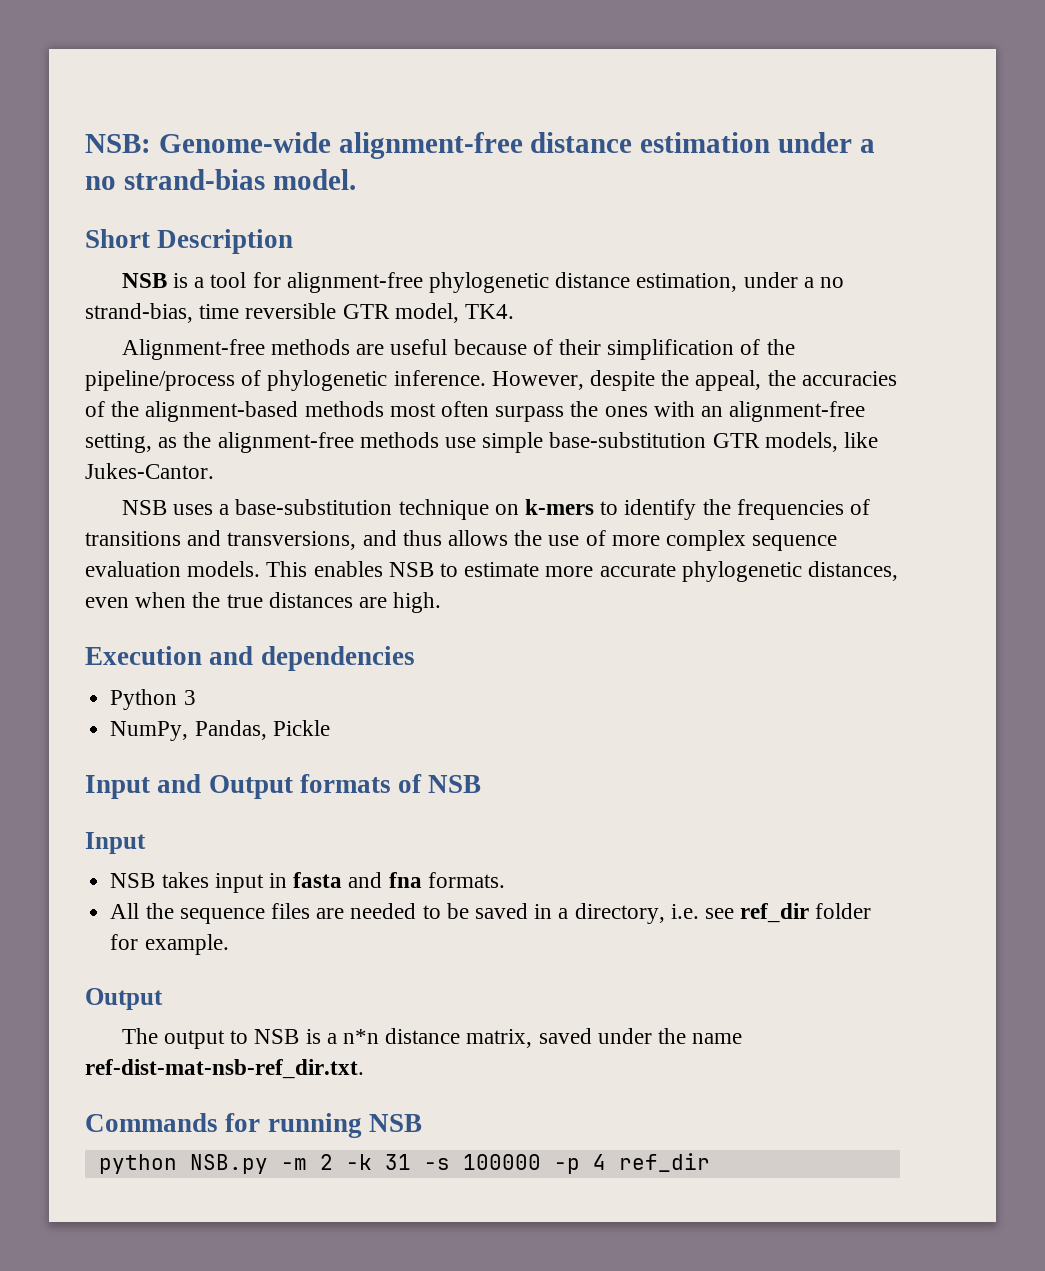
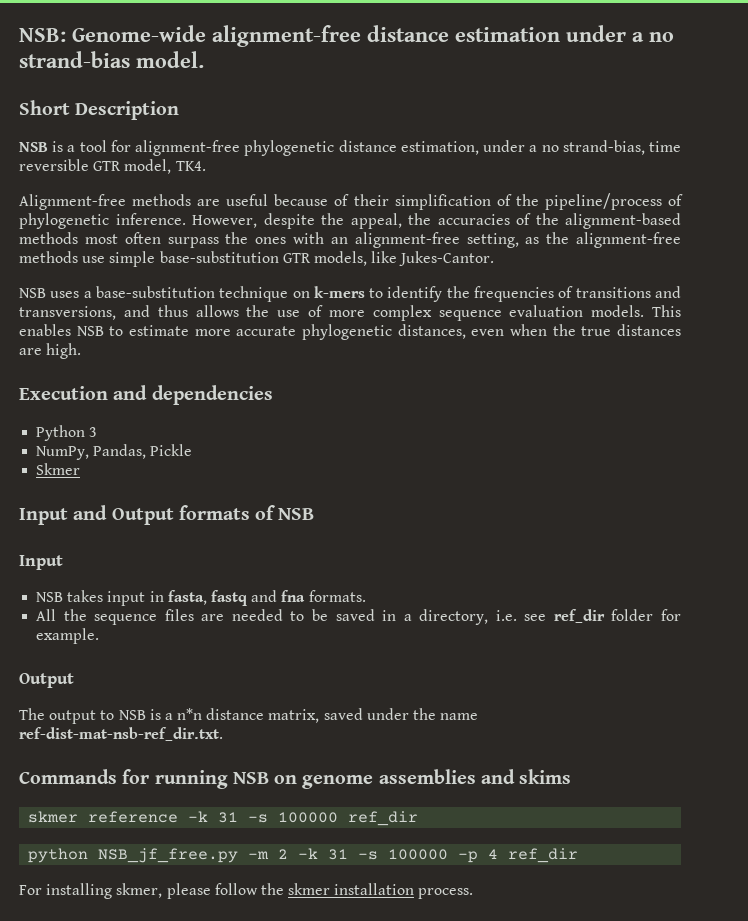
+ Skmer
- NSB takes input in fasta and fna formats.
+ NSB takes input in fasta, fastq and fna formats.
- Commands for running NSB
+ Commands for running NSB on genome assemblies and skims
+ skmer reference -k 31 -s 100000 ref_dir
- python NSB.py -m 2 -k 31 -s 100000 -p 4 ref_dir
+ python NSB_jf_free.py -m 2 -k 31 -s 100000 -p 4 ref_dir
+ For installing skmer, please follow the skmer installation process.

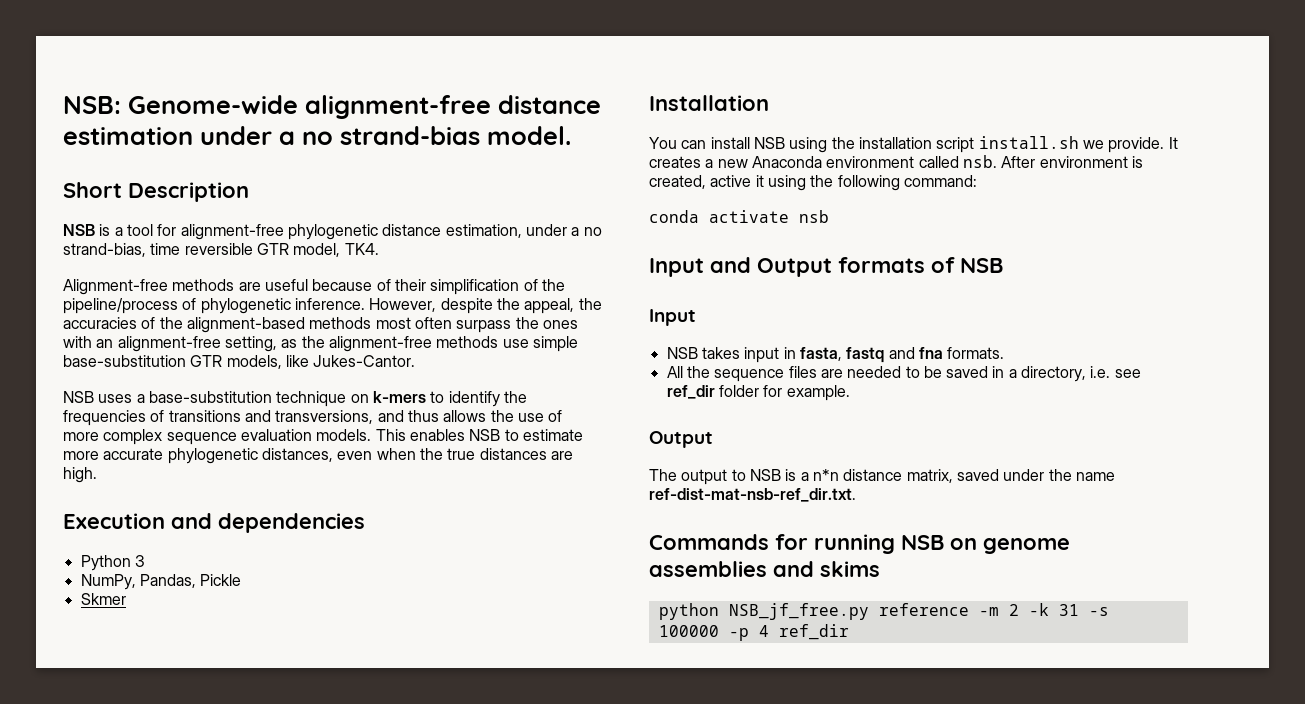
+ Installation
+ You can install NSB using the installation script install.sh we provide. It creates a new Anaconda environment called nsb. After environment is created, active it using the following command:
+ conda activate nsb
- skmer reference -k 31 -s 100000 ref_dir
- python NSB_jf_free.py -m 2 -k 31 -s 100000 -p 4 ref_dir
+ python NSB_jf_free.py reference -m 2 -k 31 -s 100000 -p 4 ref_dir
- For installing skmer, please follow the skmer installation process.

